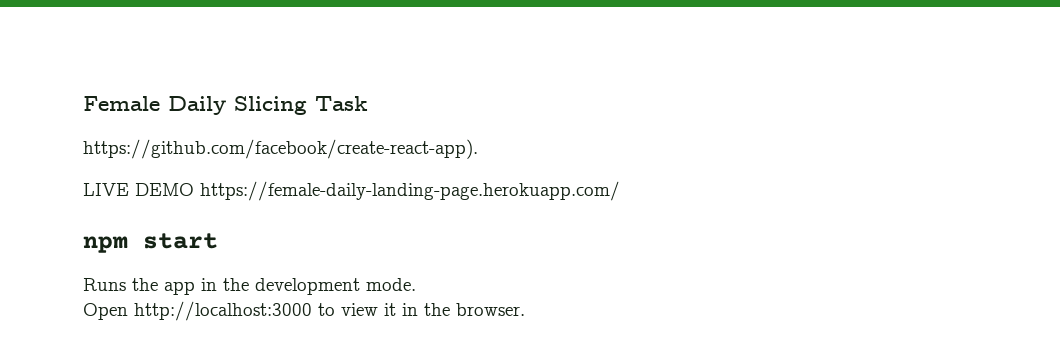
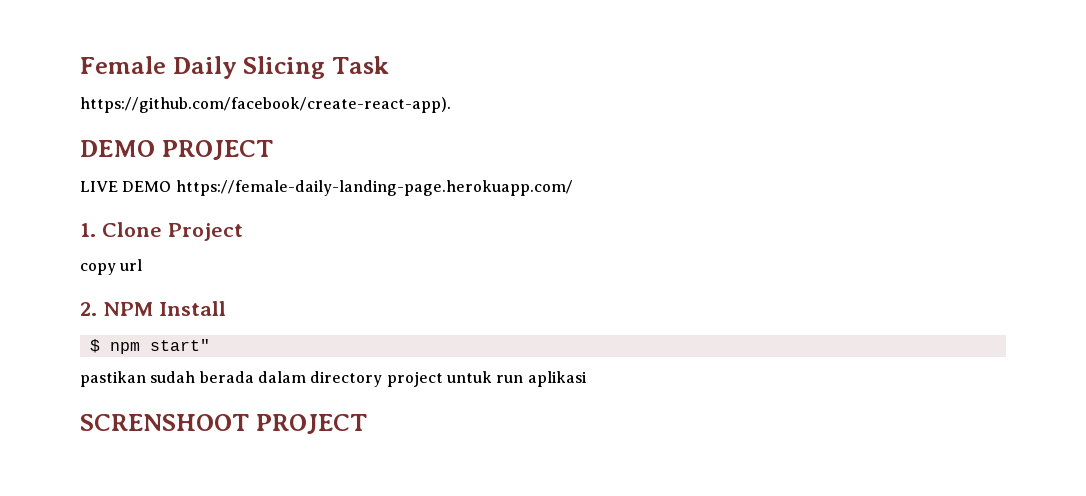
+ DEMO PROJECT
- npm start
- Runs the app in the development mode.
- Open http://localhost:3000 to view it in the browser.
+ 1. Clone Project
+ copy url
+ 2. NPM Install
+ $ npm start"
+ pastikan sudah berada dalam directory project untuk run aplikasi
+ SCRENSHOOT PROJECT

